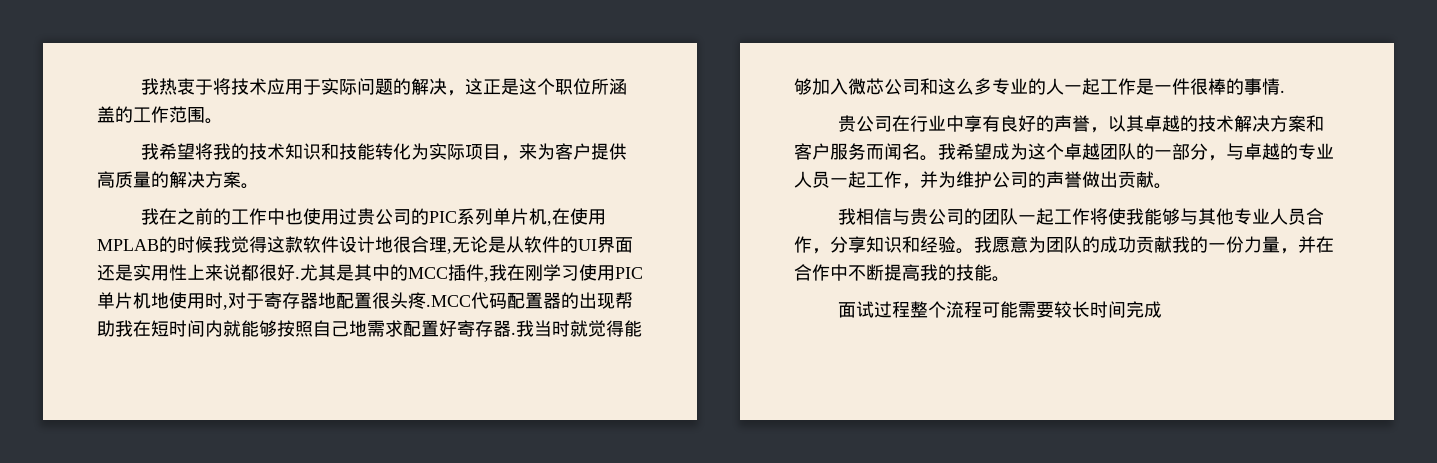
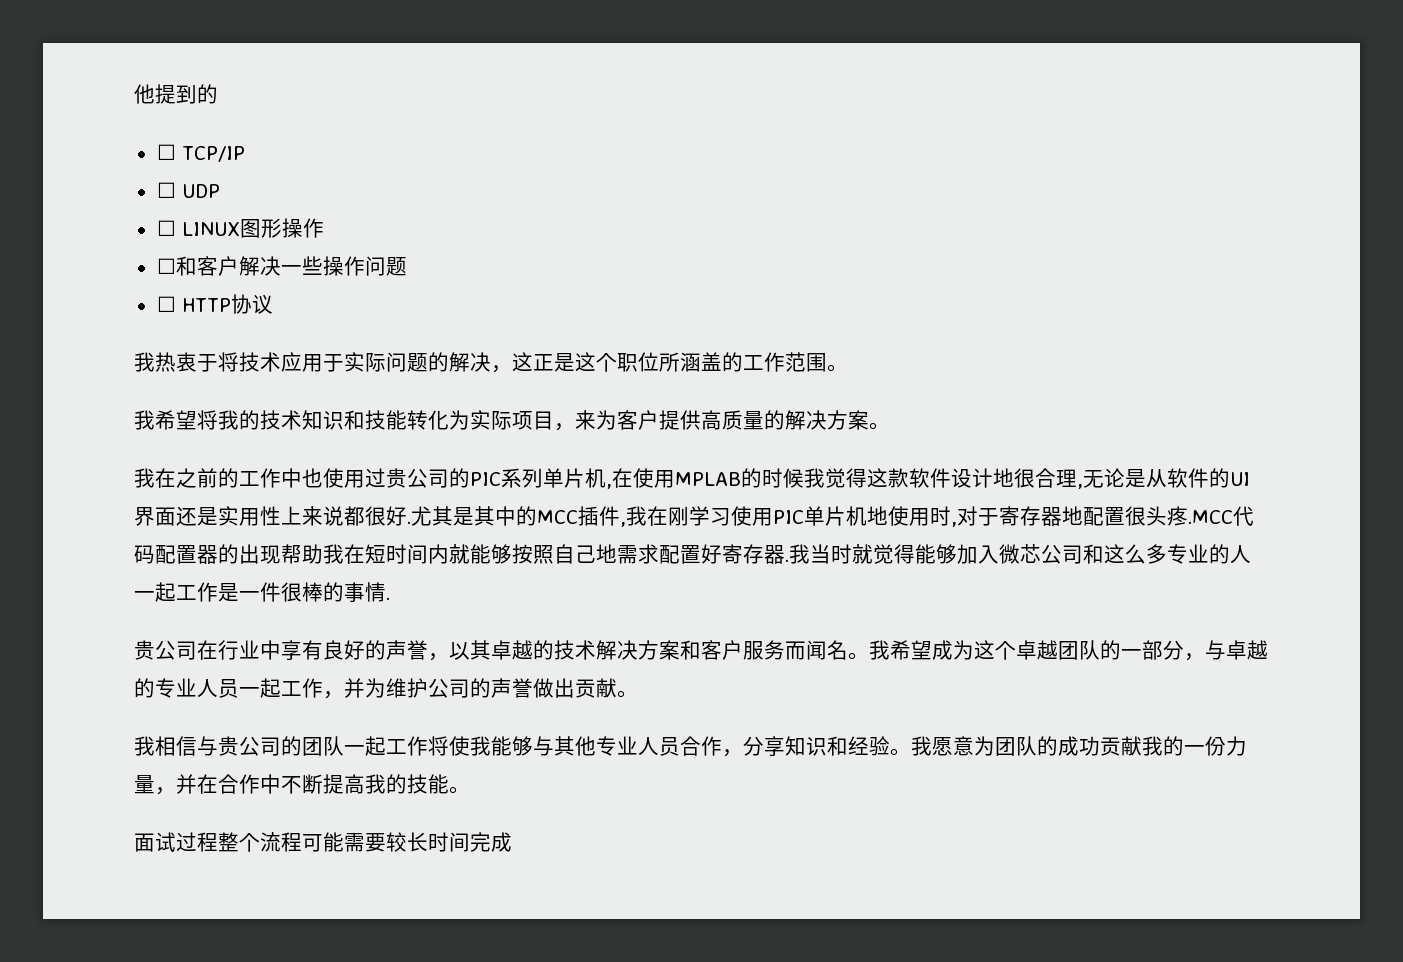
+ 他提到的
+ ☐ TCP/IP
+ ☐ UDP
+ ☐ LINUX图形操作
+ ☐和客户解决一些操作问题
+ ☐ HTTP协议

